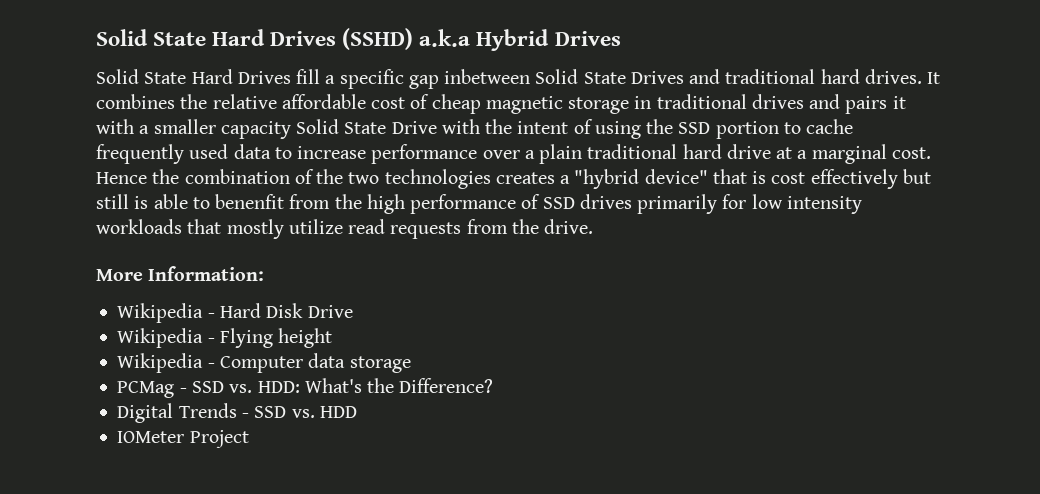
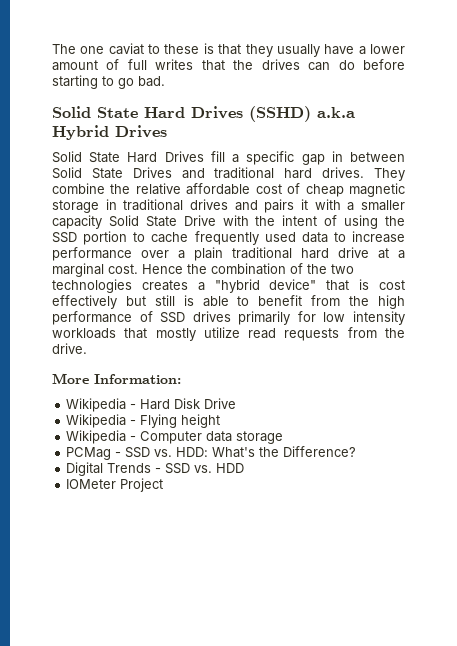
+ The one caviat to these is that they usually have a lower amount of full writes that the drives can do before starting to go bad.
- Solid State Hard Drives fill a specific gap inbetween Solid State Drives and traditional hard drives.
+ Solid State Hard Drives fill a specific gap in between Solid State Drives and traditional hard drives.
- It combines the relative affordable cost of cheap magnetic storage in traditional drives and pairs it with a smaller capacity Solid State Drive with the intent of using the SSD portion to cache frequently used data to increase performance over a plain traditional hard drive at a marginal cost.
+ They combine the relative affordable cost of cheap magnetic storage in traditional drives and pairs it with a smaller capacity Solid State Drive with the intent of using the SSD portion to cache frequently used data to increase performance over a plain traditional hard drive at a marginal cost.
- Hence the combination of the two technologies creates a "hybrid device" that is cost effectively but still is able to benenfit from the high performance of SSD drives primarily for low intensity workloads that mostly utilize read requests from the drive.
+ Hence the combination of the two technologies creates a "hybrid device" that is cost effectively but still is able to benefit from the high performance of SSD drives primarily for low intensity workloads that mostly utilize read requests from the drive.

